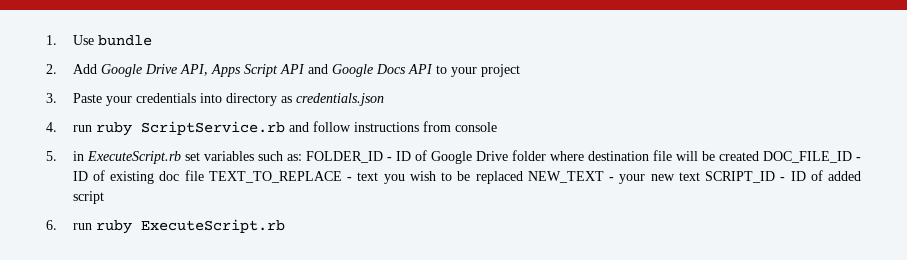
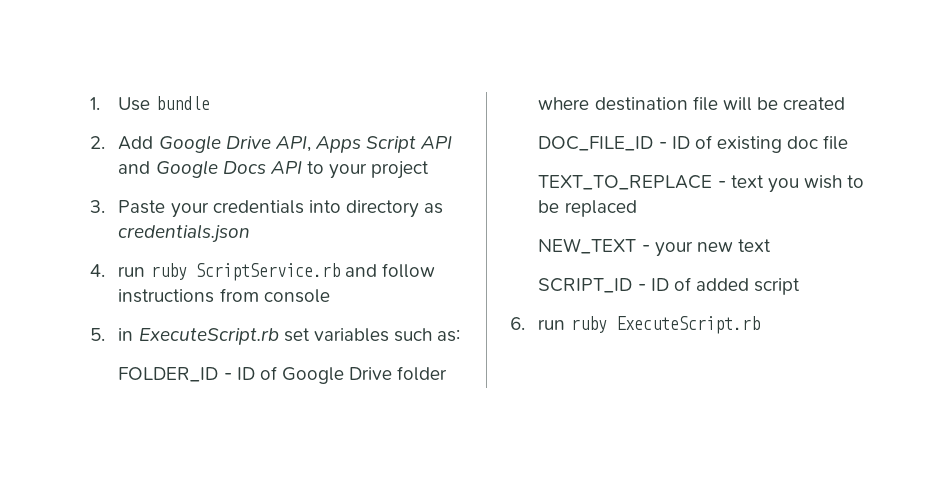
- 5. in ExecuteScript.rb set variables such as: FOLDER_ID - ID of Google Drive folder where destination file will be created DOC_FILE_ID - ID of existing doc file TEXT_TO_REPLACE - text you wish to be replaced NEW_TEXT - your new text SCRIPT_ID - ID of added script
+ 5. in ExecuteScript.rb set variables such as:
+ FOLDER_ID - ID of Google Drive folder where destination file will be created
+ DOC_FILE_ID - ID of existing doc file
+ TEXT_TO_REPLACE - text you wish to be replaced
+ NEW_TEXT - your new text
+ SCRIPT_ID - ID of added script

